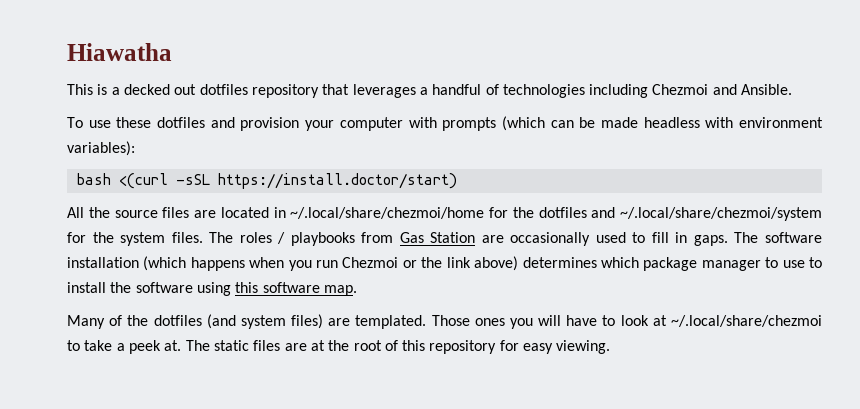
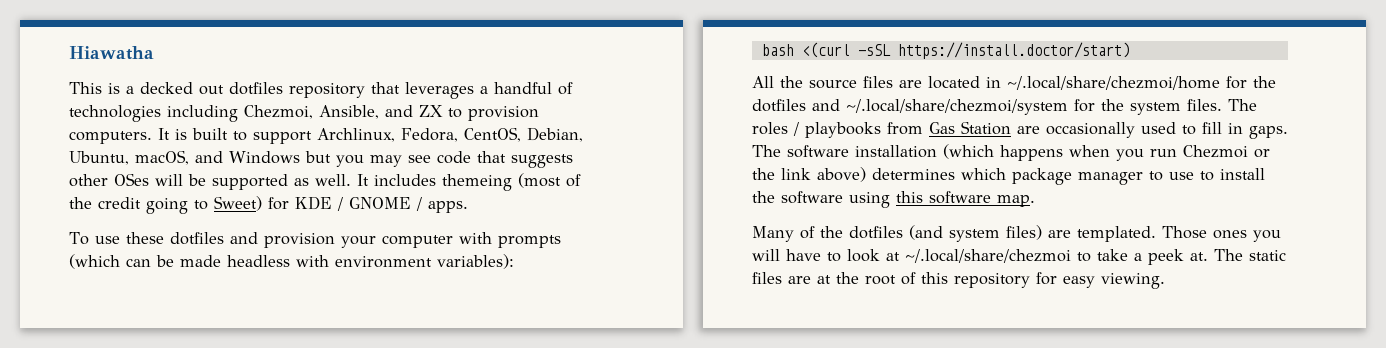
- This is a decked out dotfiles repository that leverages a handful of technologies including Chezmoi and Ansible.
+ This is a decked out dotfiles repository that leverages a handful of technologies including Chezmoi, Ansible, and ZX to provision computers. It is built to support Archlinux, Fedora, CentOS, Debian, Ubuntu, macOS, and Windows but you may see code that suggests other OSes will be supported as well. It includes themeing (most of the credit going to Sweet) for KDE / GNOME / apps.

